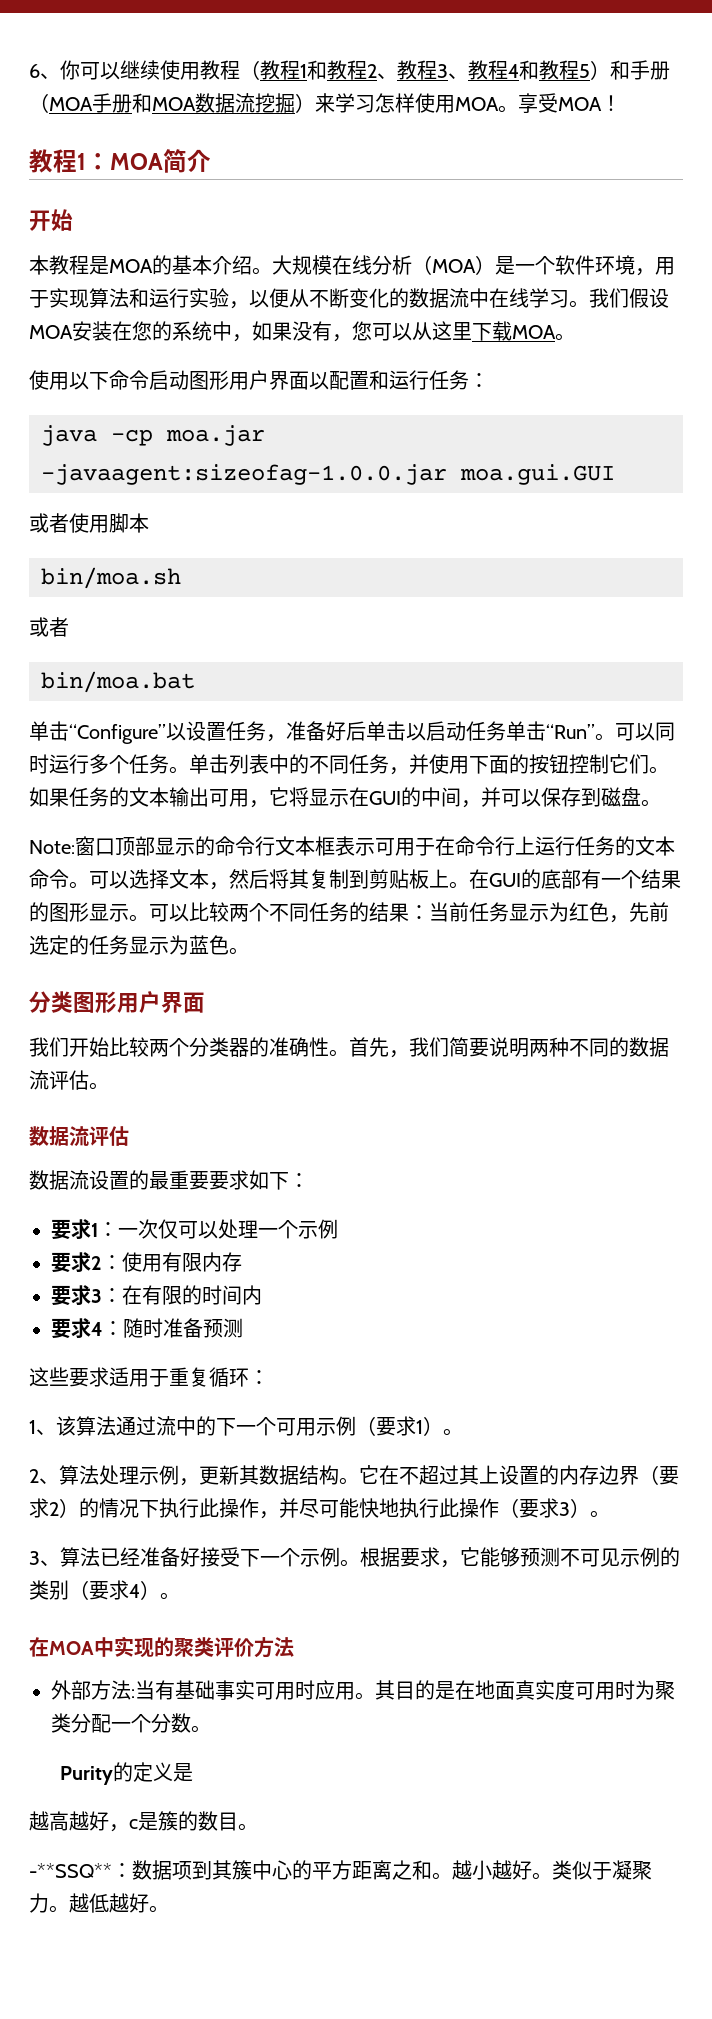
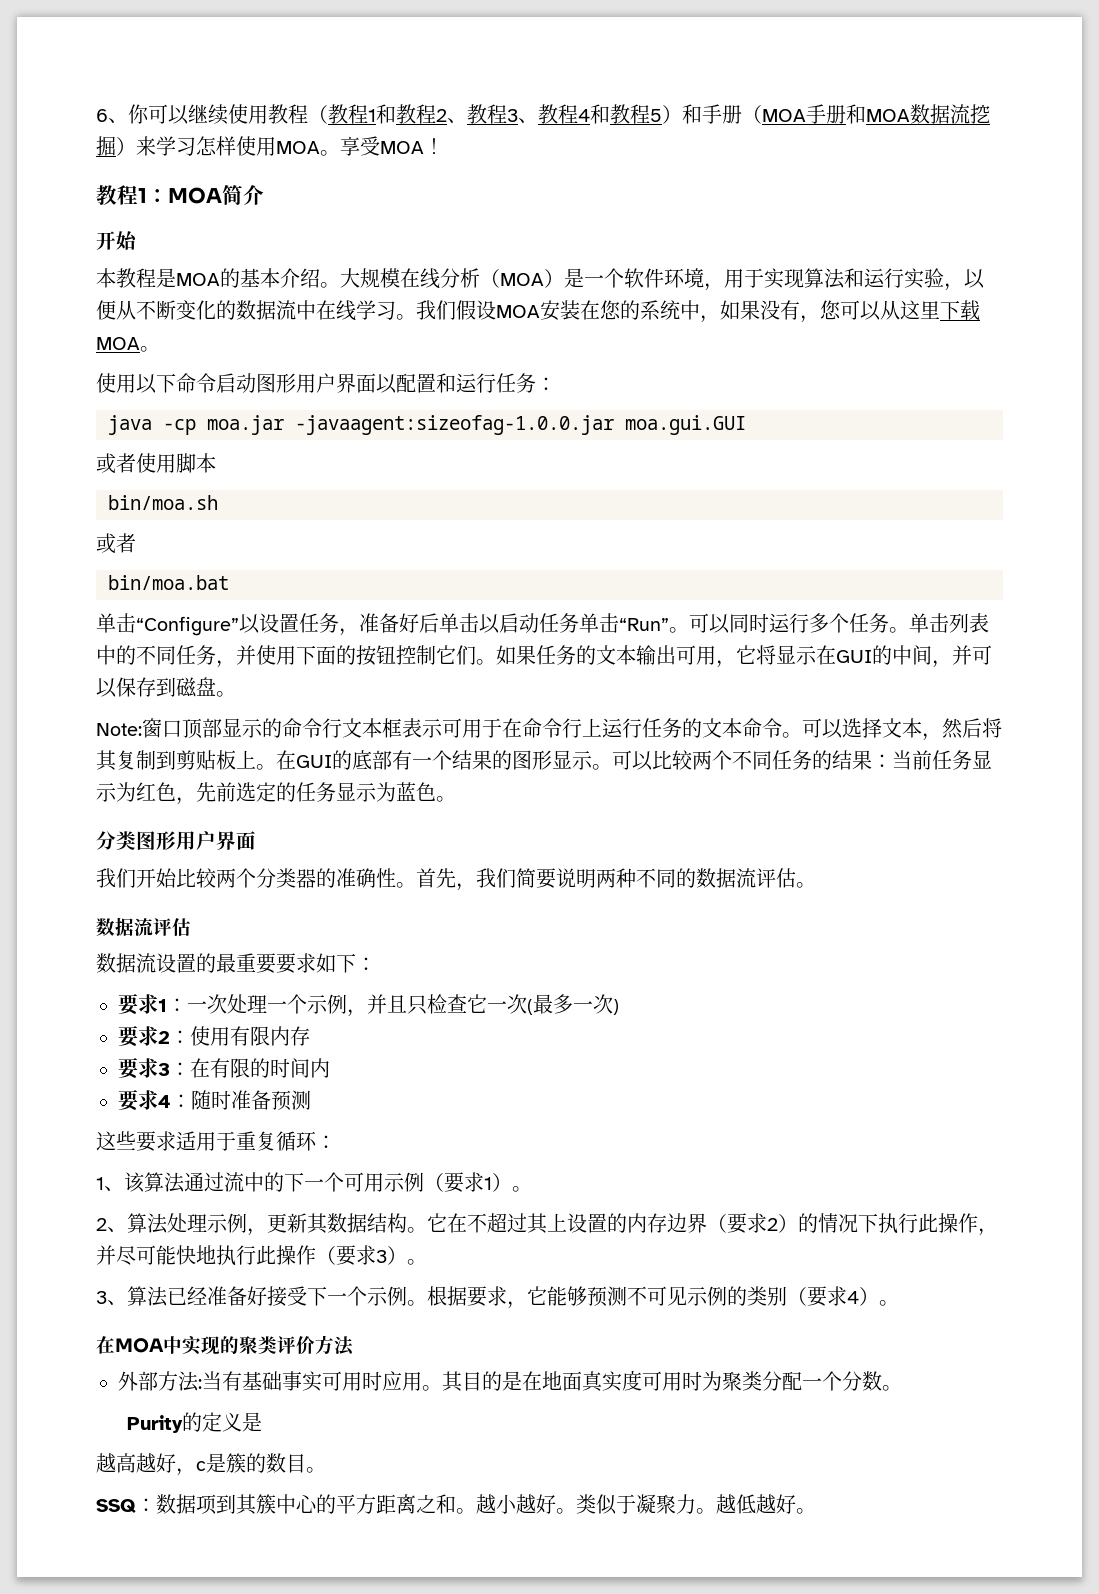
- 要求1：一次仅可以处理一个示例
+ 要求1：一次处理一个示例，并且只检查它一次(最多一次)
- -**SSQ**：数据项到其簇中心的平方距离之和。
+ SSQ：数据项到其簇中心的平方距离之和。

